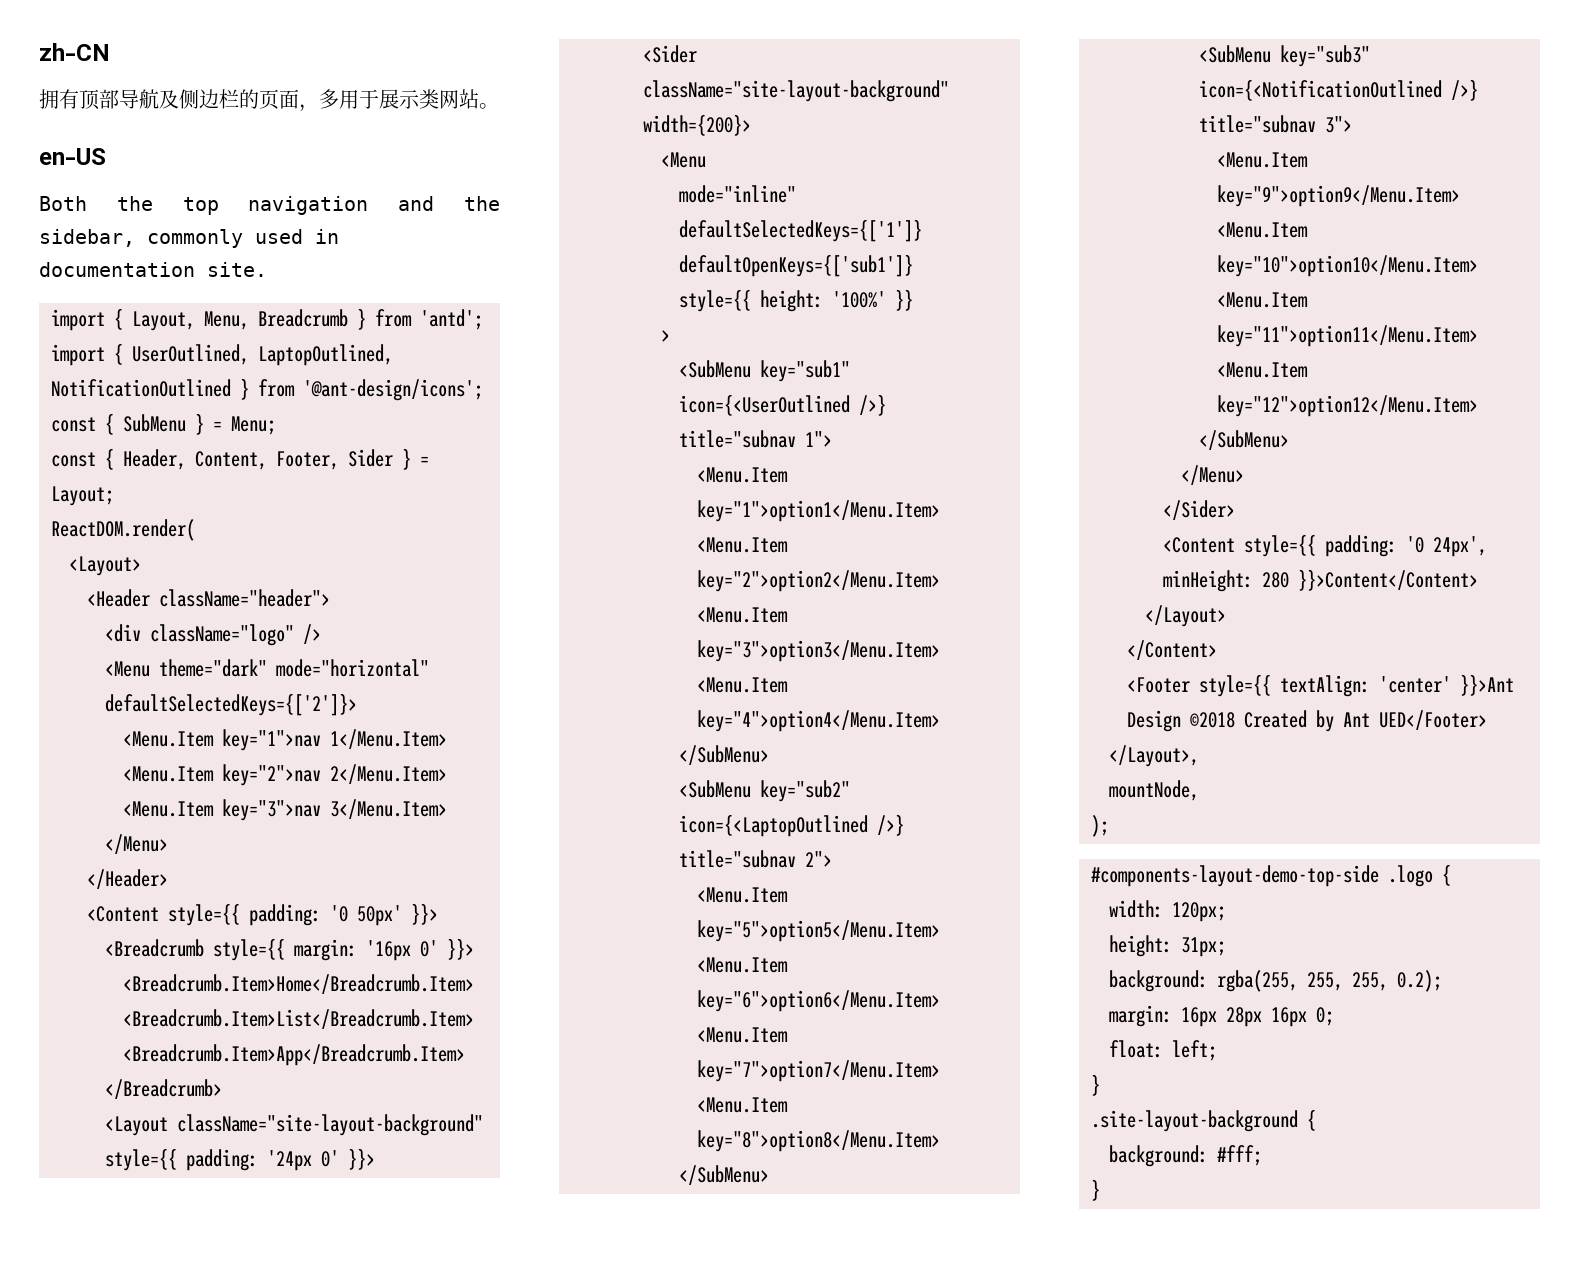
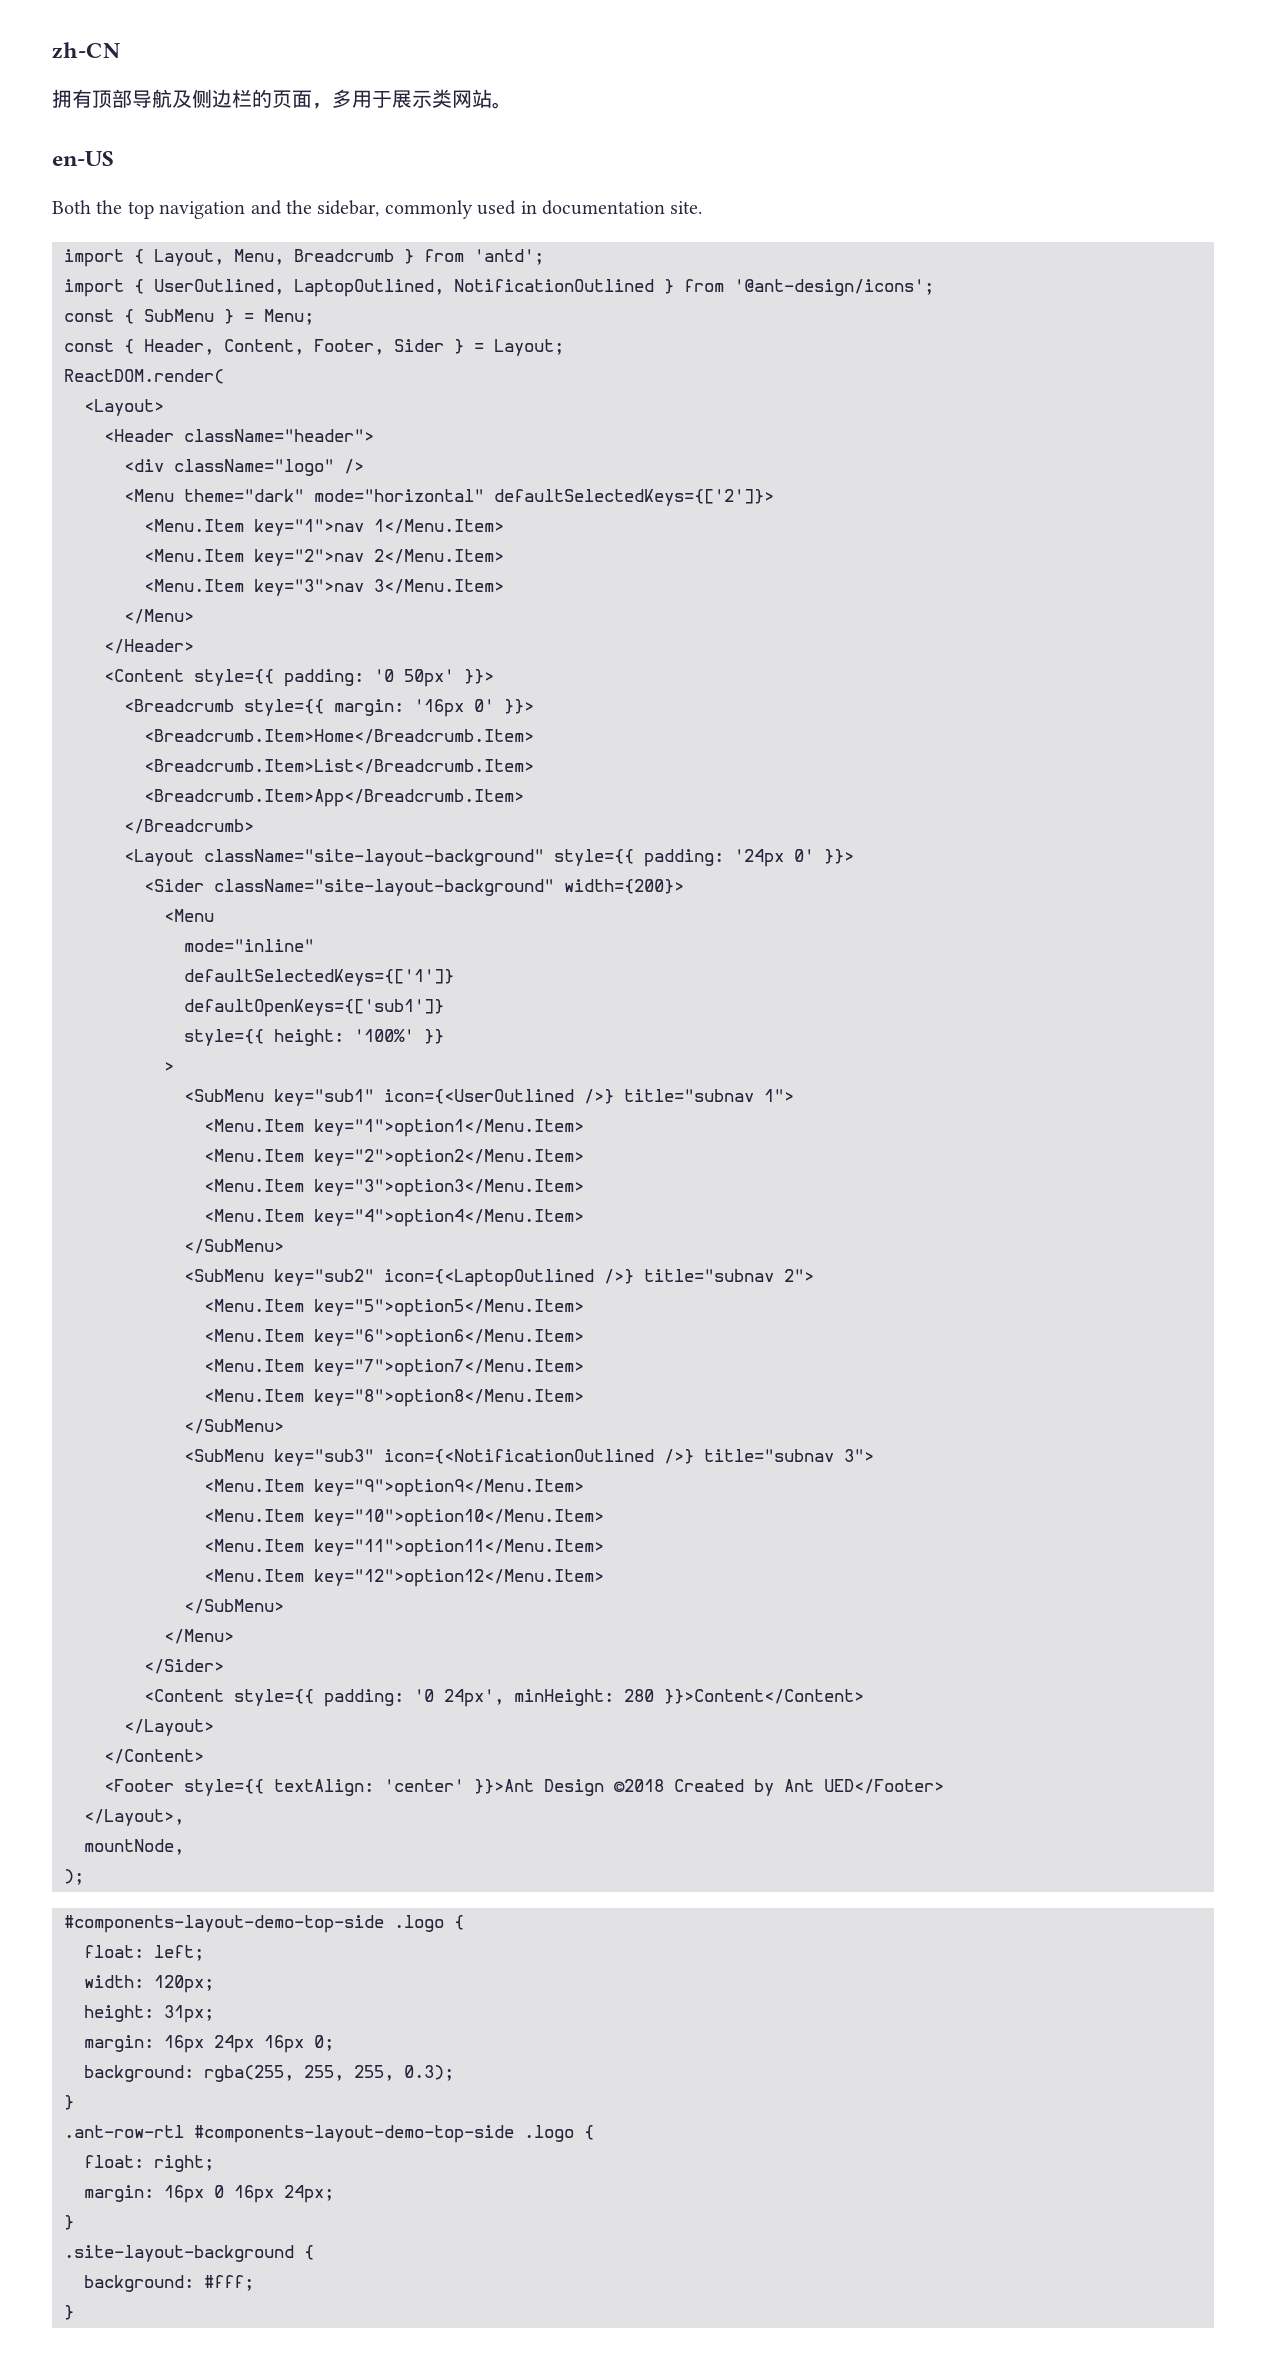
+ float: left;
+ margin: 16px 24px 16px 0;
- background: rgba(255, 255, 255, 0.2);
- margin: 16px 28px 16px 0;
- float: left;
+ background: rgba(255, 255, 255, 0.3);
+ }
+ .ant-row-rtl #components-layout-demo-top-side .logo {
+ float: right;
+ margin: 16px 0 16px 24px;

